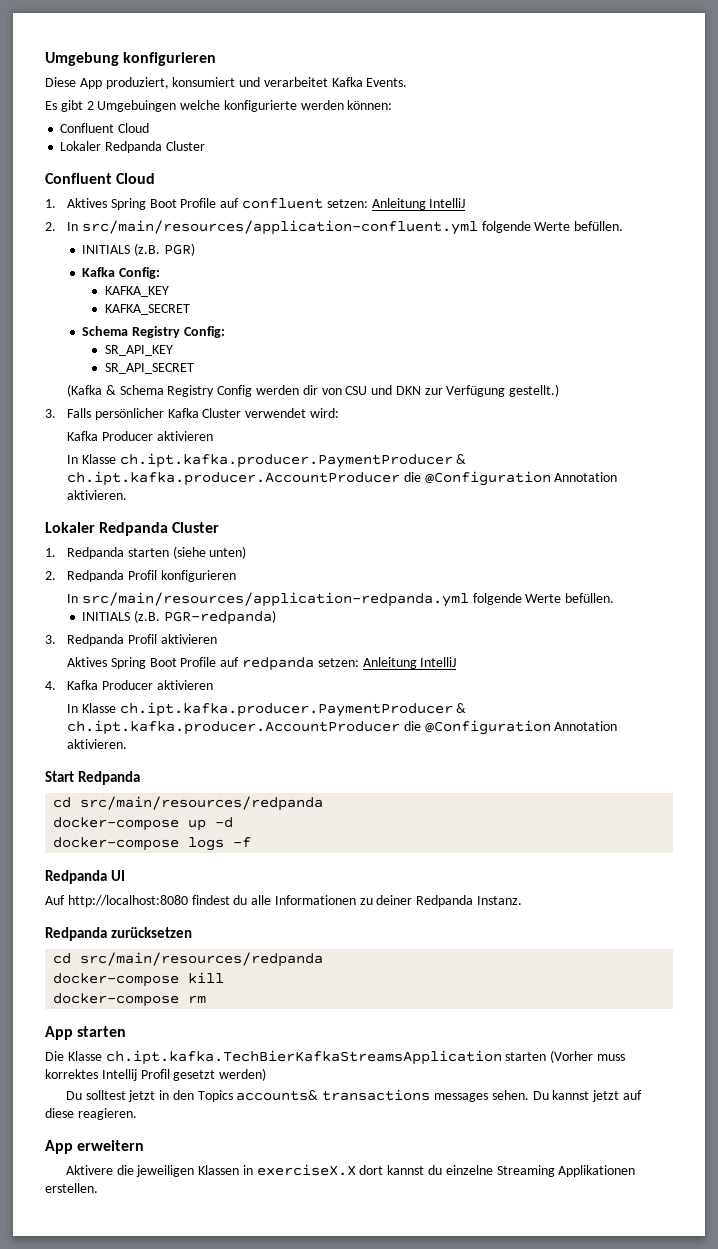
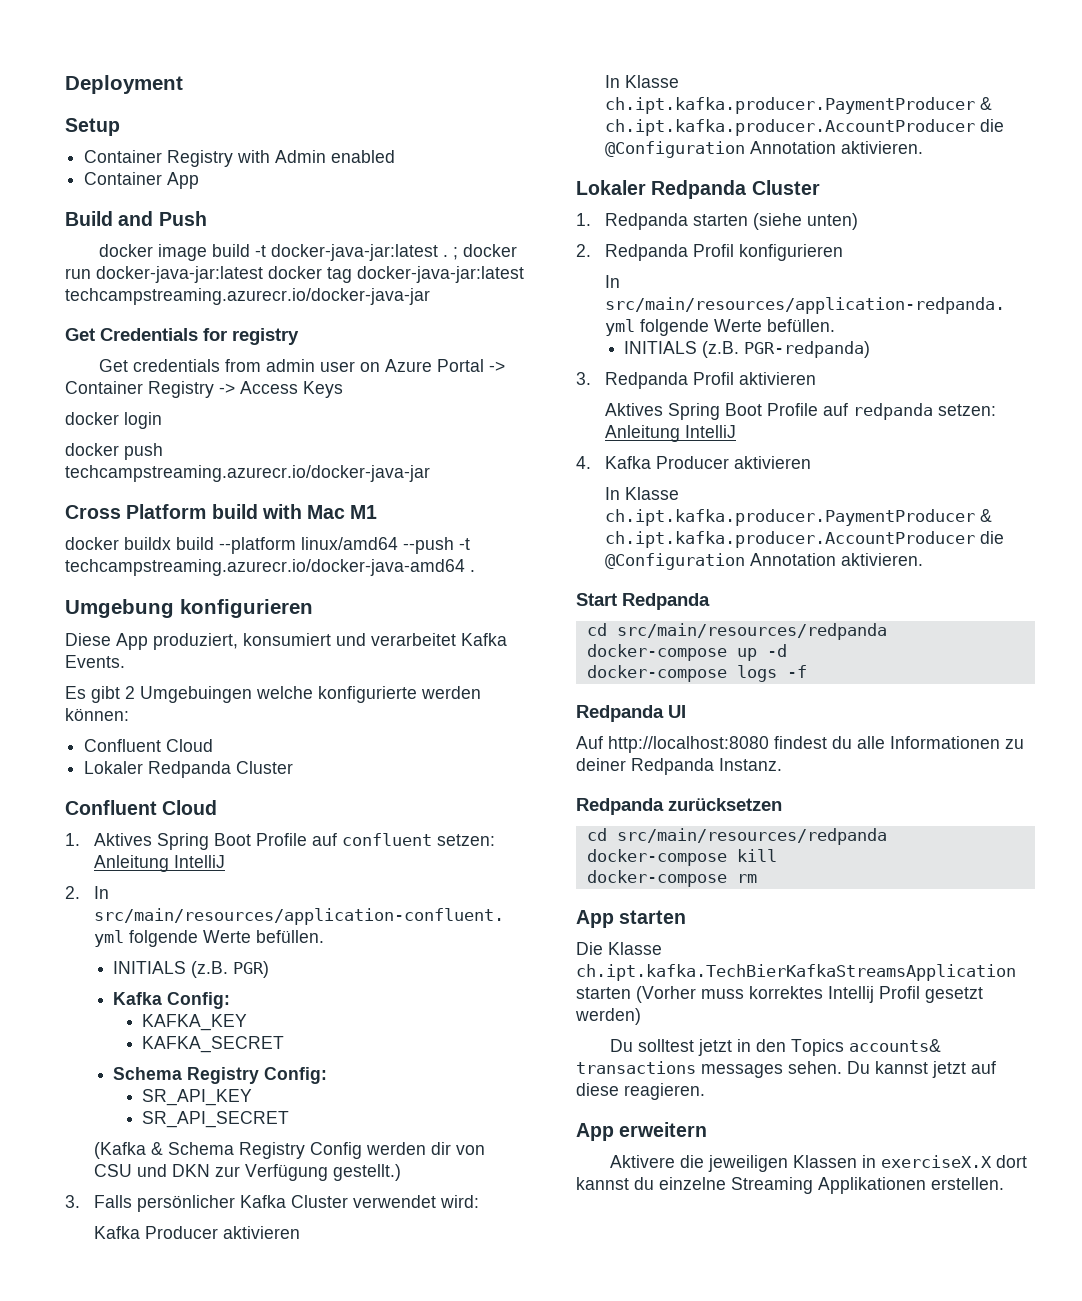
+ Deployment
+ Setup
+ Container Registry with Admin enabled
+ Container App
+ Build and Push
+ docker image build -t docker-java-jar:latest . ; docker run docker-java-jar:latest docker tag docker-java-jar:latest techcampstreaming.azurecr.io/docker-java-jar
+ Get Credentials for registry
+ Get credentials from admin user on Azure Portal -> Container Registry -> Access Keys
+ docker login
+ docker push techcampstreaming.azurecr.io/docker-java-jar
+ Cross Platform build with Mac M1
+ docker buildx build --platform linux/amd64 --push -t techcampstreaming.azurecr.io/docker-java-amd64 .

